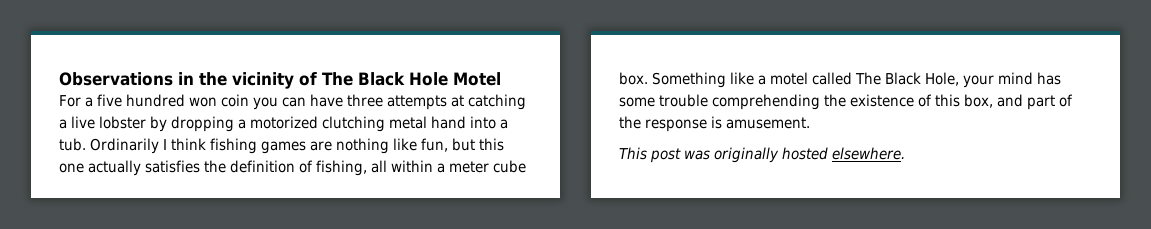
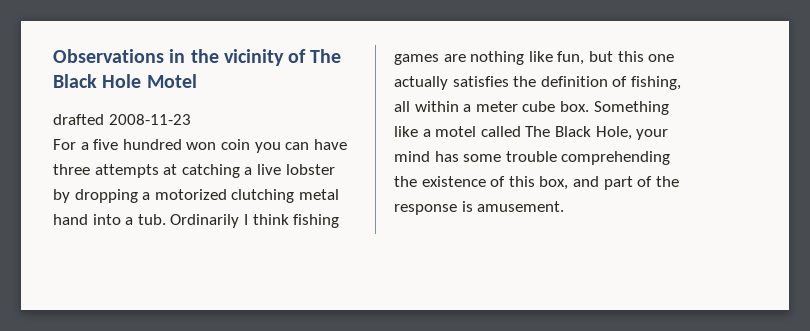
+ drafted 2008-11-23
- This post was originally hosted elsewhere.

